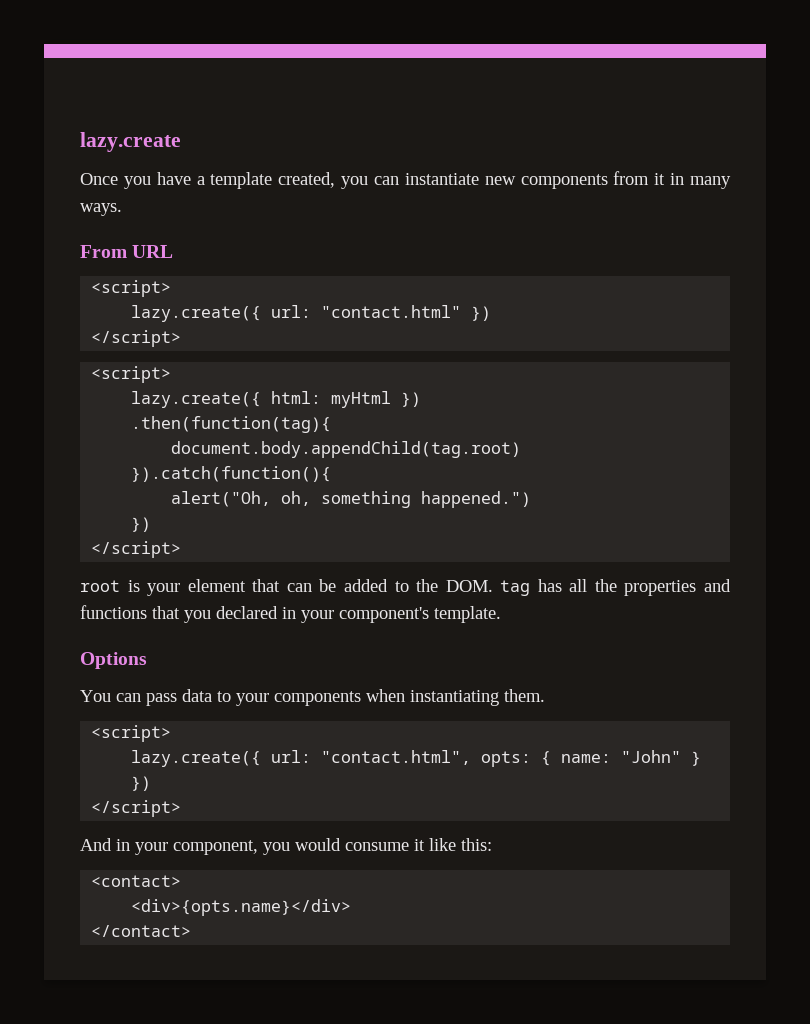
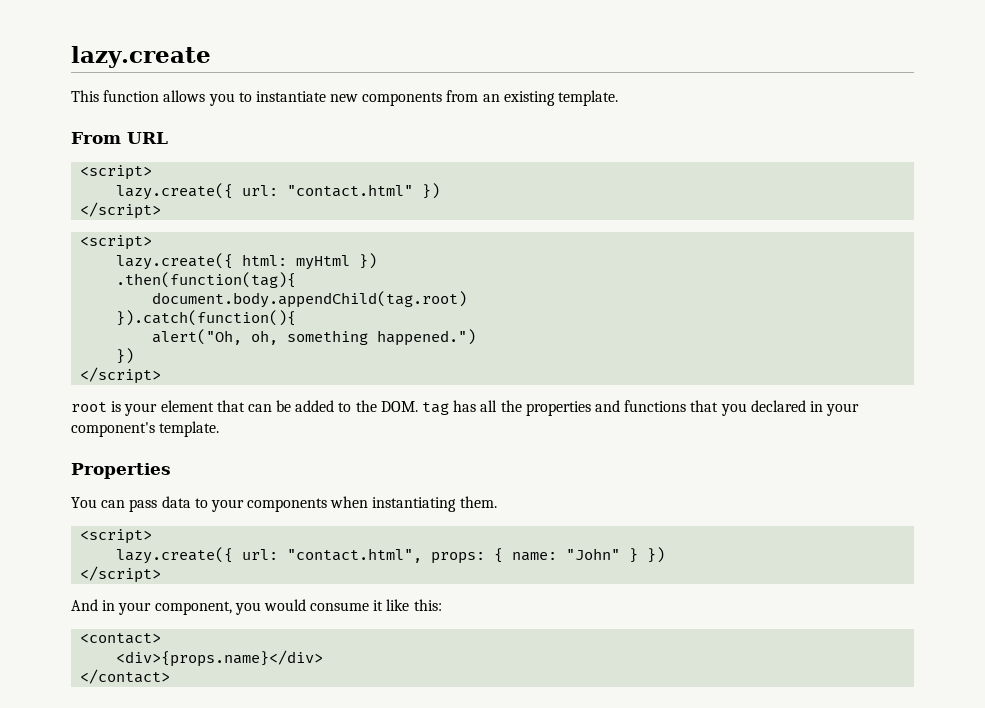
- Once you have a template created, you can instantiate new components from it in many ways.
+ This function allows you to instantiate new components from an existing template.
- Options
+ Properties
- lazy.create({ url: "contact.html", opts: { name: "John" } })
+ lazy.create({ url: "contact.html", props: { name: "John" } })
- <div>{opts.name}</div>
+ <div>{props.name}</div>

